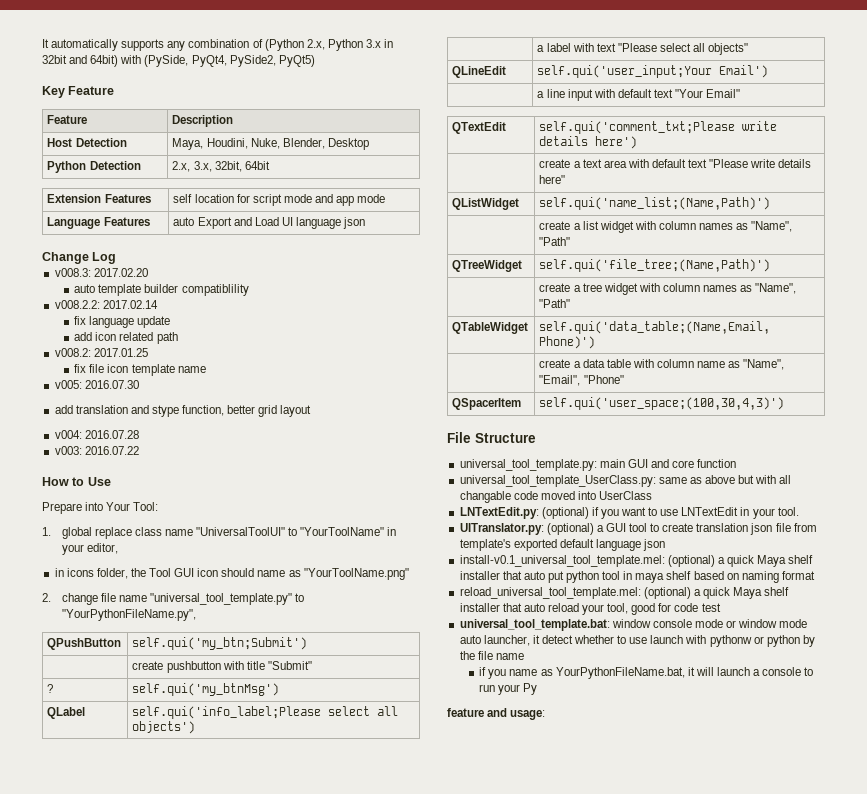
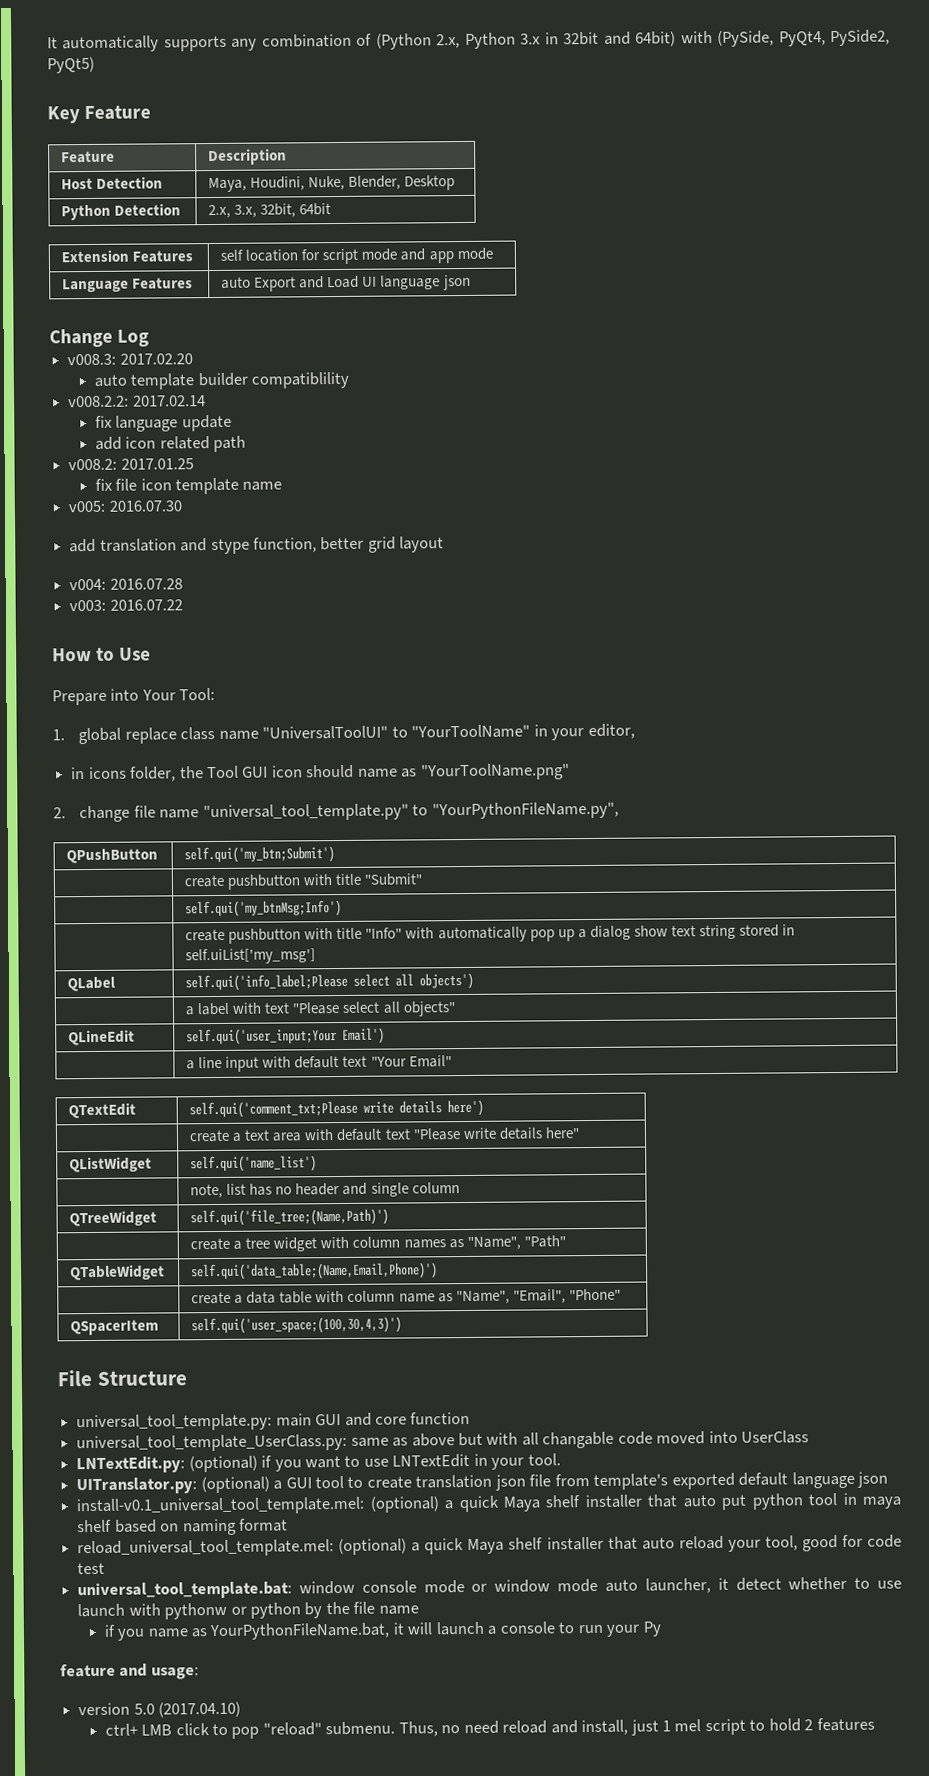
- ? | self.qui('my_btnMsg')
+ | self.qui('my_btnMsg;Info')
+ | create pushbutton with title "Info" with automatically pop up a dialog show text string stored in self.uiList['my_msg']
- QListWidget | self.qui('name_list;(Name,Path)')
- | create a list widget with column names as "Name", "Path"
+ QListWidget | self.qui('name_list')
+ | note, list has no header and single column
+ version 5.0 (2017.04.10)
+ ctrl+ LMB click to pop "reload" submenu. Thus, no need reload and install, just 1 mel script to hold 2 features

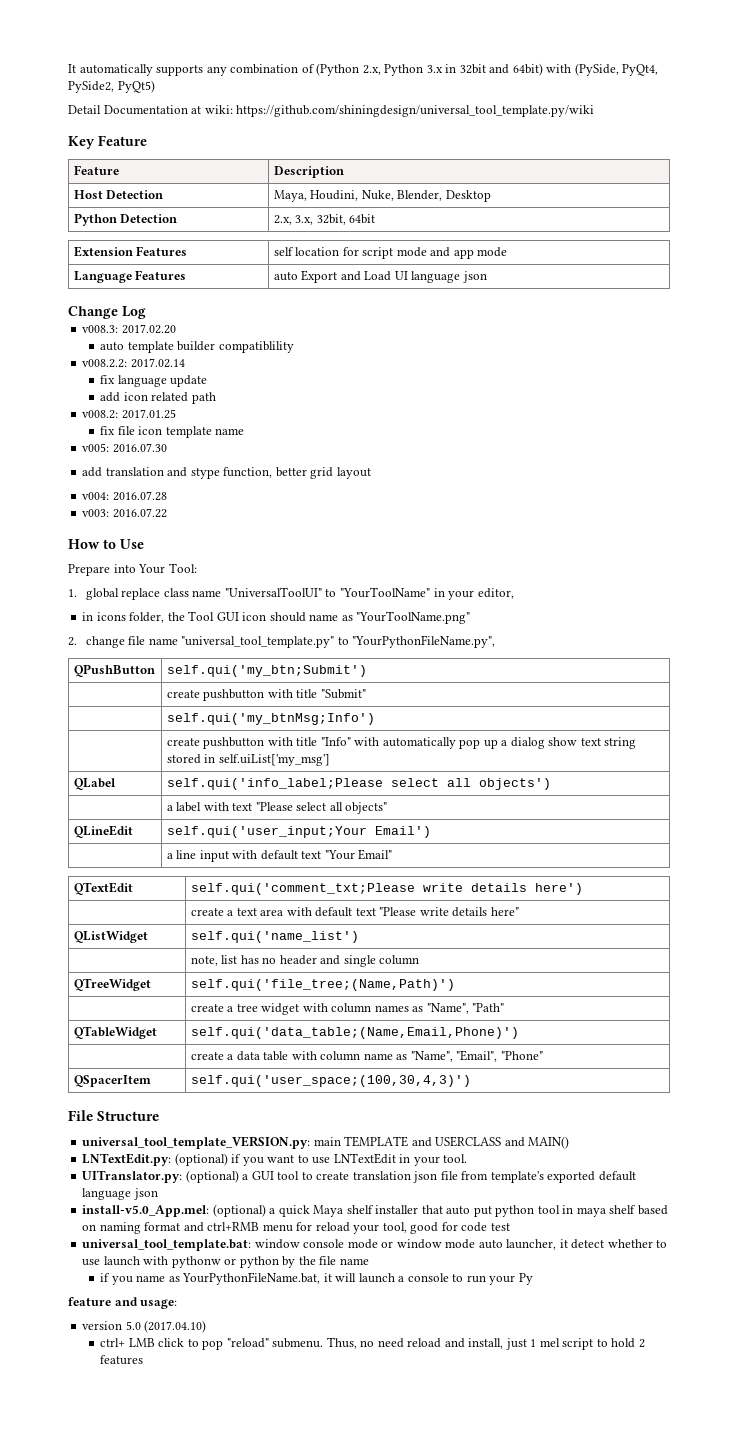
+ Detail Documentation at wiki: https://github.com/shiningdesign/universal_tool_template.py/wiki
- universal_tool_template.py: main GUI and core function
- universal_tool_template_UserClass.py: same as above but with all changable code moved into UserClass
+ universal_tool_template_VERSION.py: main TEMPLATE and USERCLASS and MAIN()
- install-v0.1_universal_tool_template.mel: (optional) a quick Maya shelf installer that auto put python tool in maya shelf based on naming format
- reload_universal_tool_template.mel: (optional) a quick Maya shelf installer that auto reload your tool, good for code test
+ install-v5.0_App.mel: (optional) a quick Maya shelf installer that auto put python tool in maya shelf based on naming format and ctrl+RMB menu for reload your tool, good for code test

